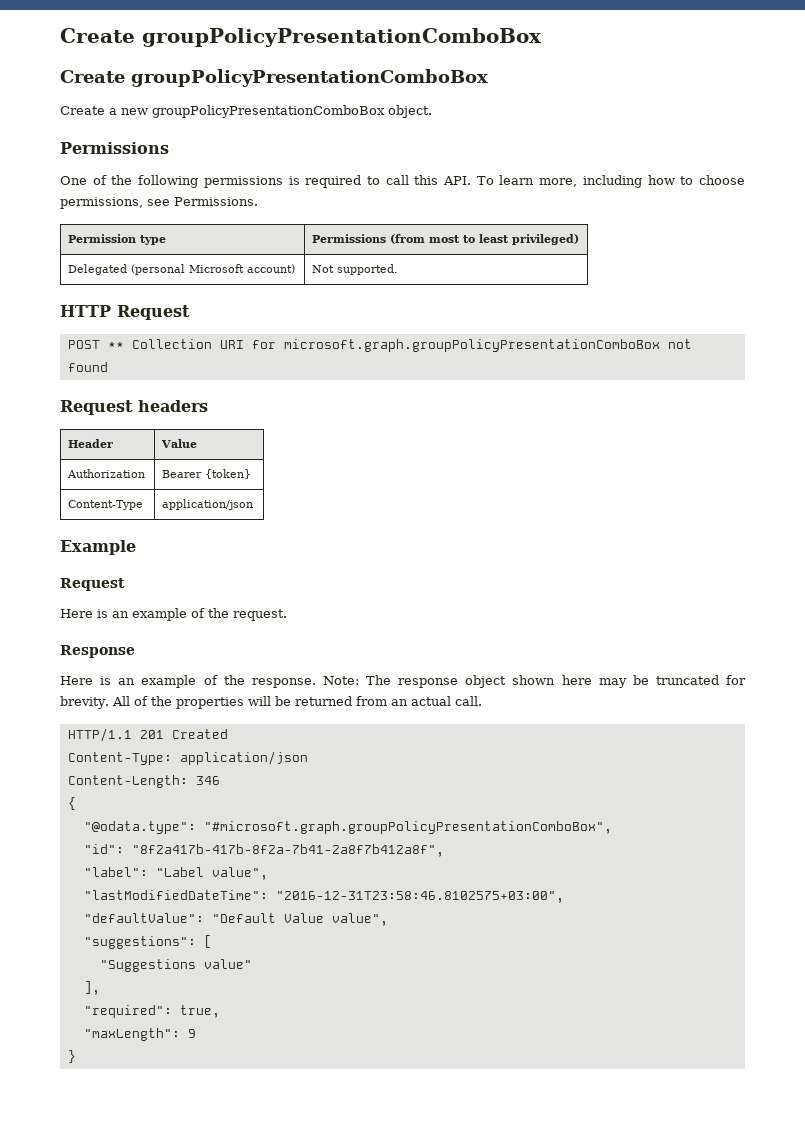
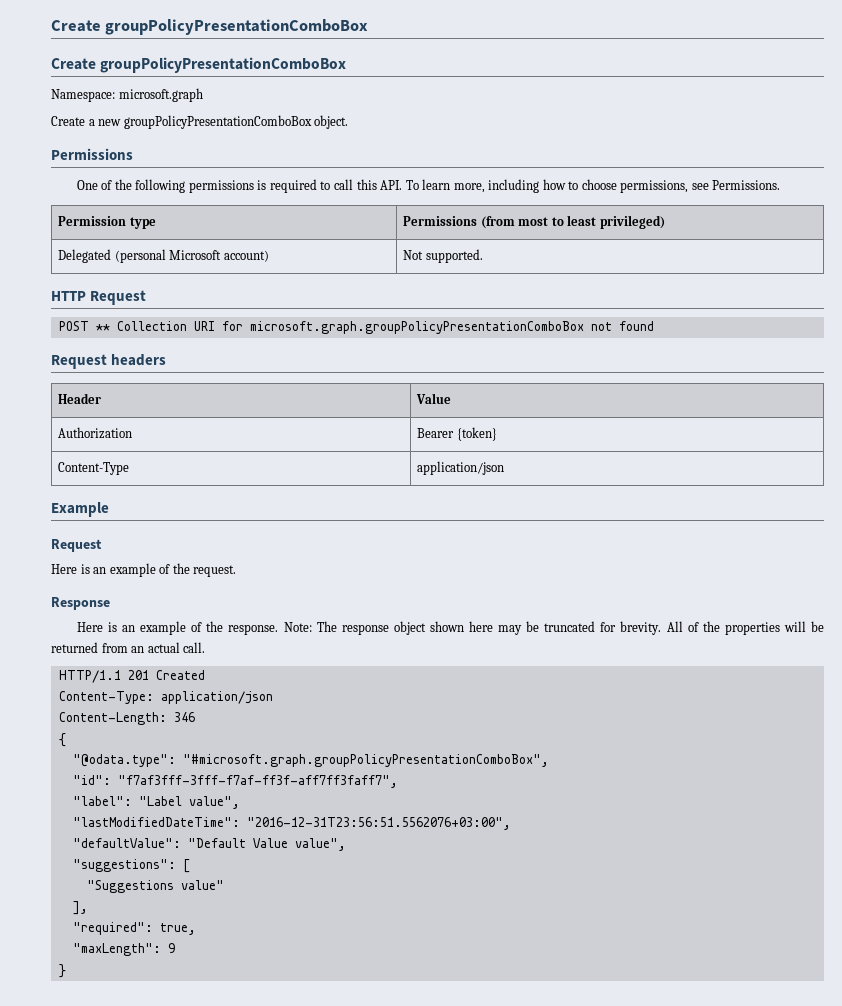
+ Namespace: microsoft.graph
- "id": "8f2a417b-417b-8f2a-7b41-2a8f7b412a8f",
+ "id": "f7af3fff-3fff-f7af-ff3f-aff7ff3faff7",
- "lastModifiedDateTime": "2016-12-31T23:58:46.8102575+03:00",
+ "lastModifiedDateTime": "2016-12-31T23:56:51.5562076+03:00",

